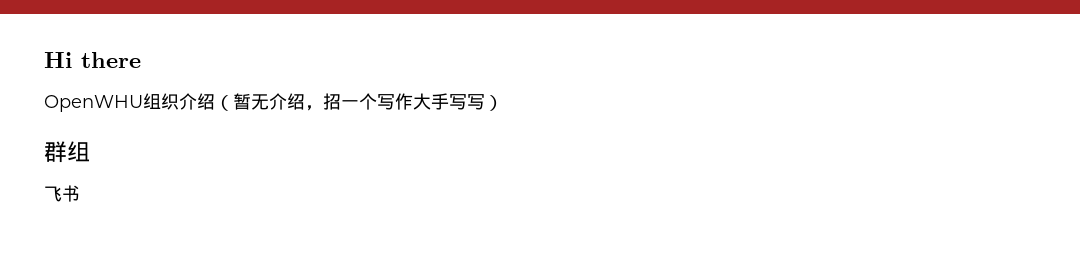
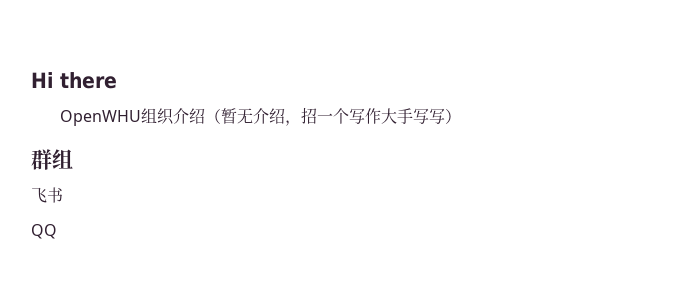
+ QQ

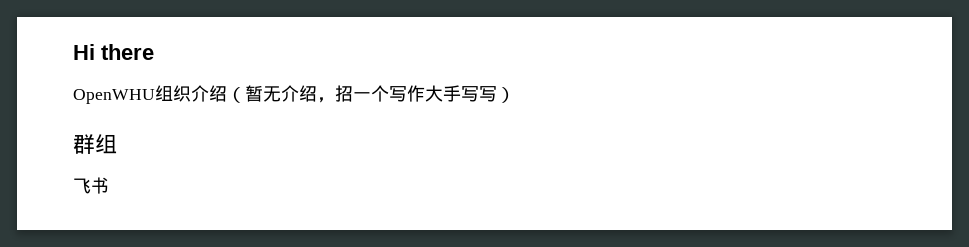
- QQ

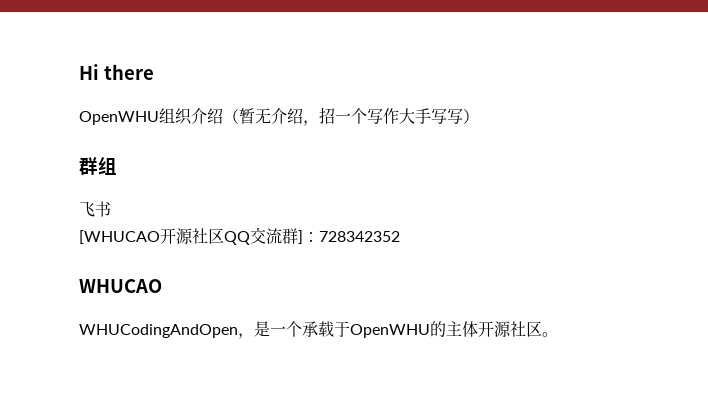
+ [WHUCAO开源社区QQ交流群]：728342352
+ WHUCAO
+ WHUCodingAndOpen，是一个承载于OpenWHU的主体开源社区。

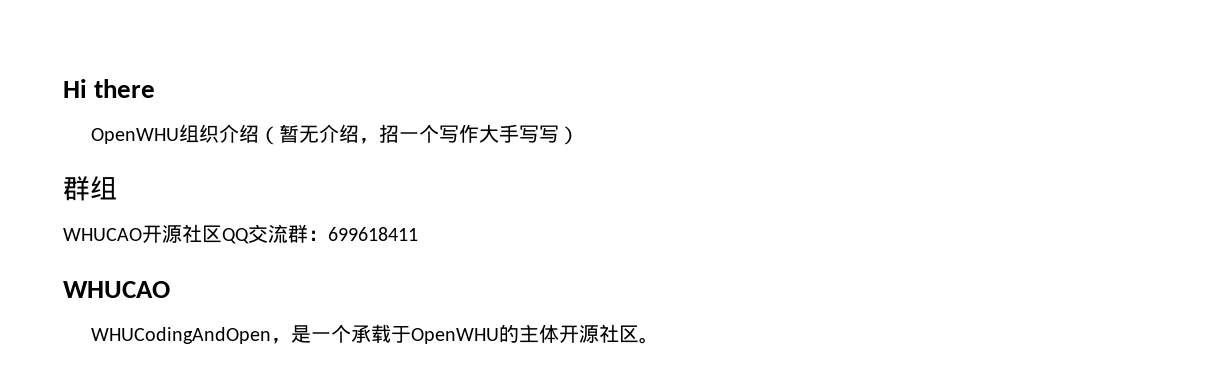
- 飞书
- [WHUCAO开源社区QQ交流群]：728342352
+ WHUCAO开源社区QQ交流群：699618411

